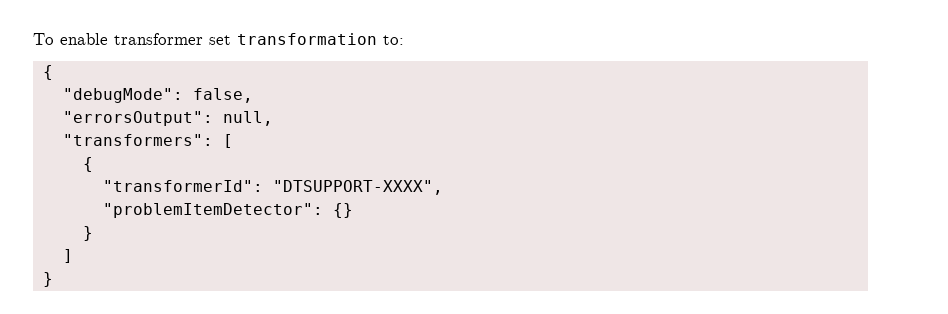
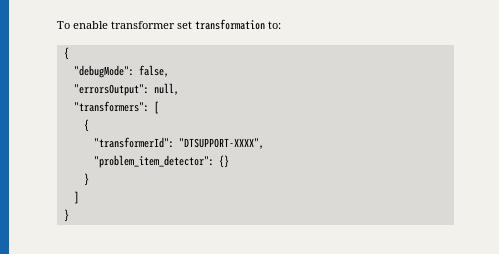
- "problemItemDetector": {}
+ "problem_item_detector": {}

